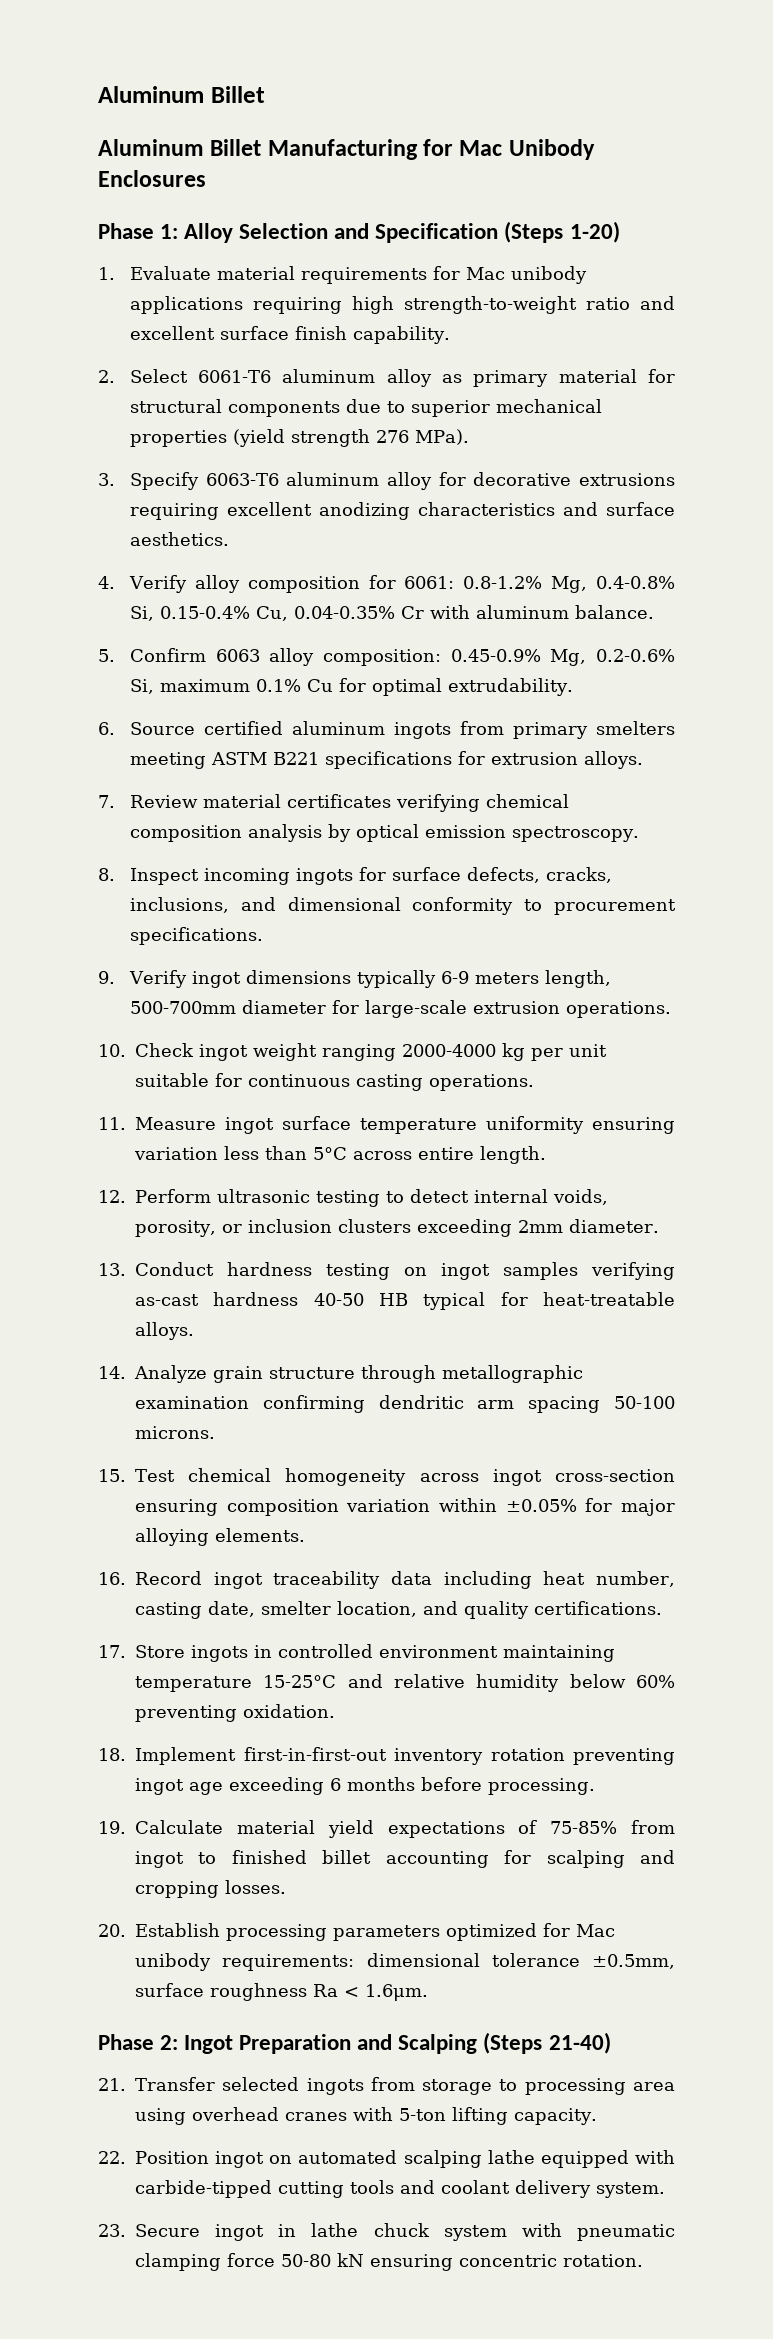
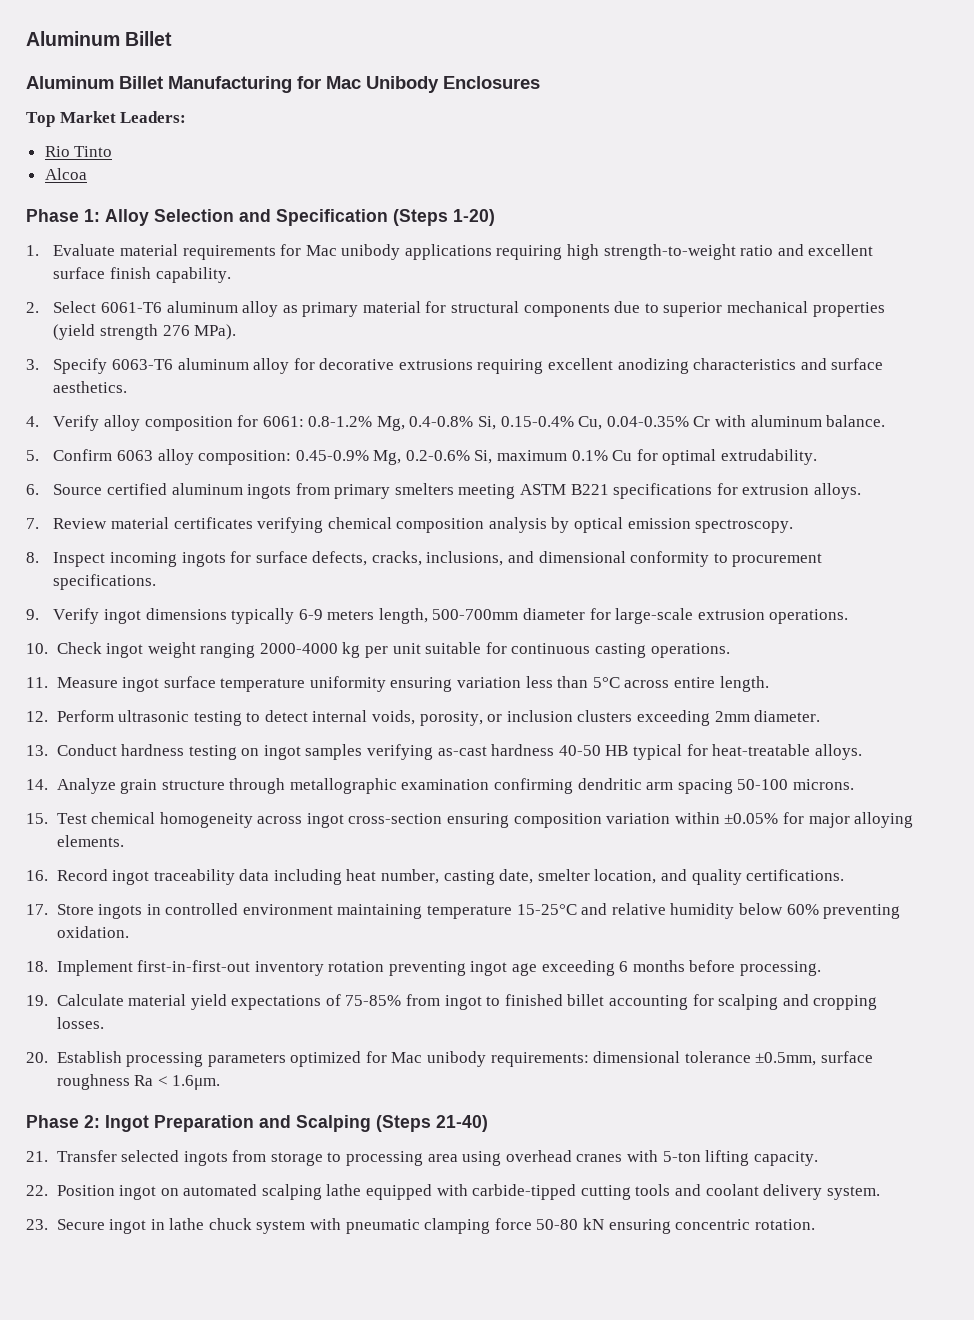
+ Top Market Leaders:
+ Rio Tinto
+ Alcoa

